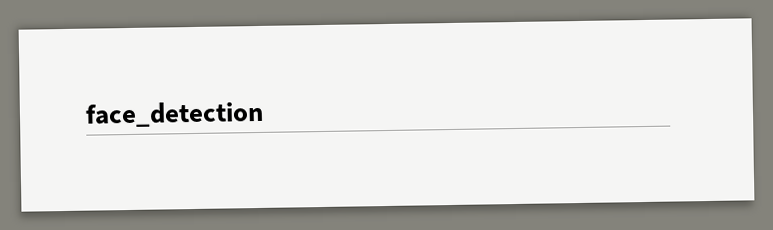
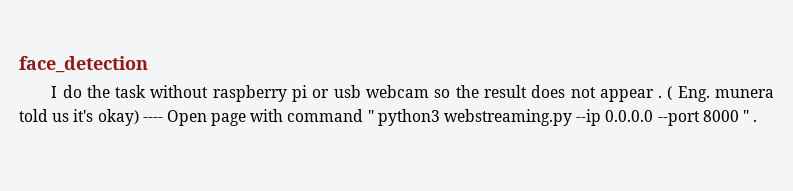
+ I do the task without raspberry pi or usb webcam so the result does not appear . ( Eng. munera told us it's okay) ---- Open page with command " python3 webstreaming.py --ip 0.0.0.0 --port 8000 " .

